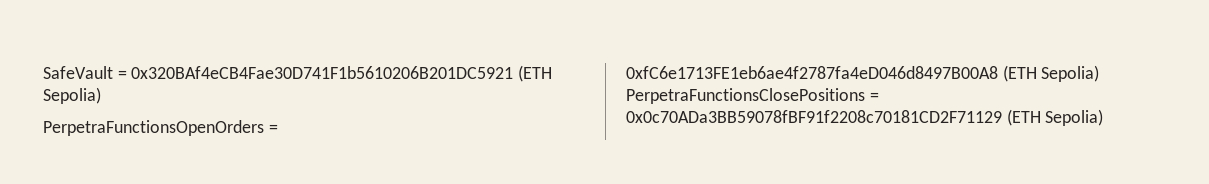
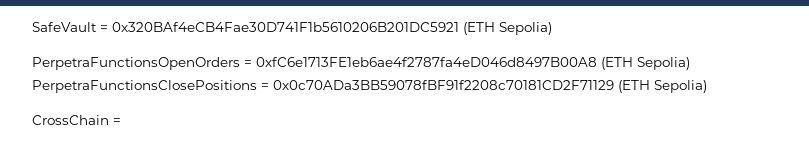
+ CrossChain =

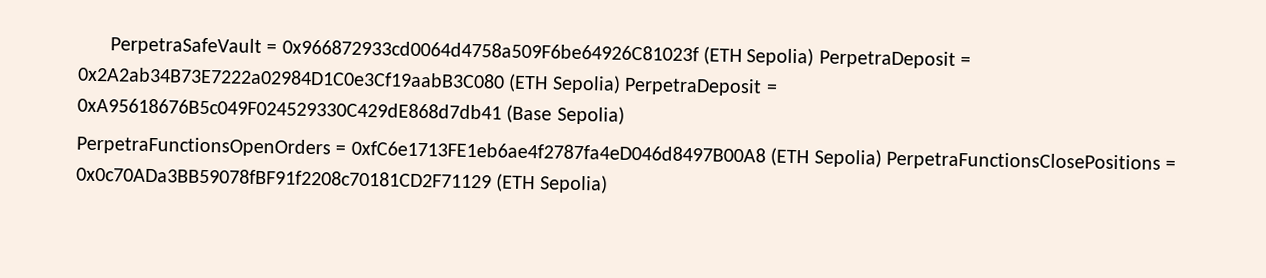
- SafeVault = 0x320BAf4eCB4Fae30D741F1b5610206B201DC5921 (ETH Sepolia)
+ PerpetraSafeVault = 0x966872933cd0064d4758a509F6be64926C81023f (ETH Sepolia) PerpetraDeposit = 0x2A2ab34B73E7222a02984D1C0e3Cf19aabB3C080 (ETH Sepolia) PerpetraDeposit = 0xA95618676B5c049F024529330C429dE868d7db41 (Base Sepolia)
- CrossChain =

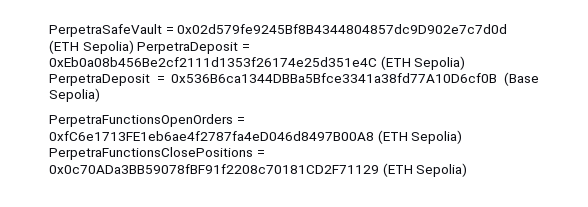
- PerpetraSafeVault = 0x966872933cd0064d4758a509F6be64926C81023f (ETH Sepolia) PerpetraDeposit = 0x2A2ab34B73E7222a02984D1C0e3Cf19aabB3C080 (ETH Sepolia) PerpetraDeposit = 0xA95618676B5c049F024529330C429dE868d7db41 (Base Sepolia)
+ PerpetraSafeVault = 0x02d579fe9245Bf8B4344804857dc9D902e7c7d0d (ETH Sepolia) PerpetraDeposit = 0xEb0a08b456Be2cf2111d1353f26174e25d351e4C (ETH Sepolia) PerpetraDeposit = 0x536B6ca1344DBBa5Bfce3341a38fd77A10D6cf0B (Base Sepolia)

